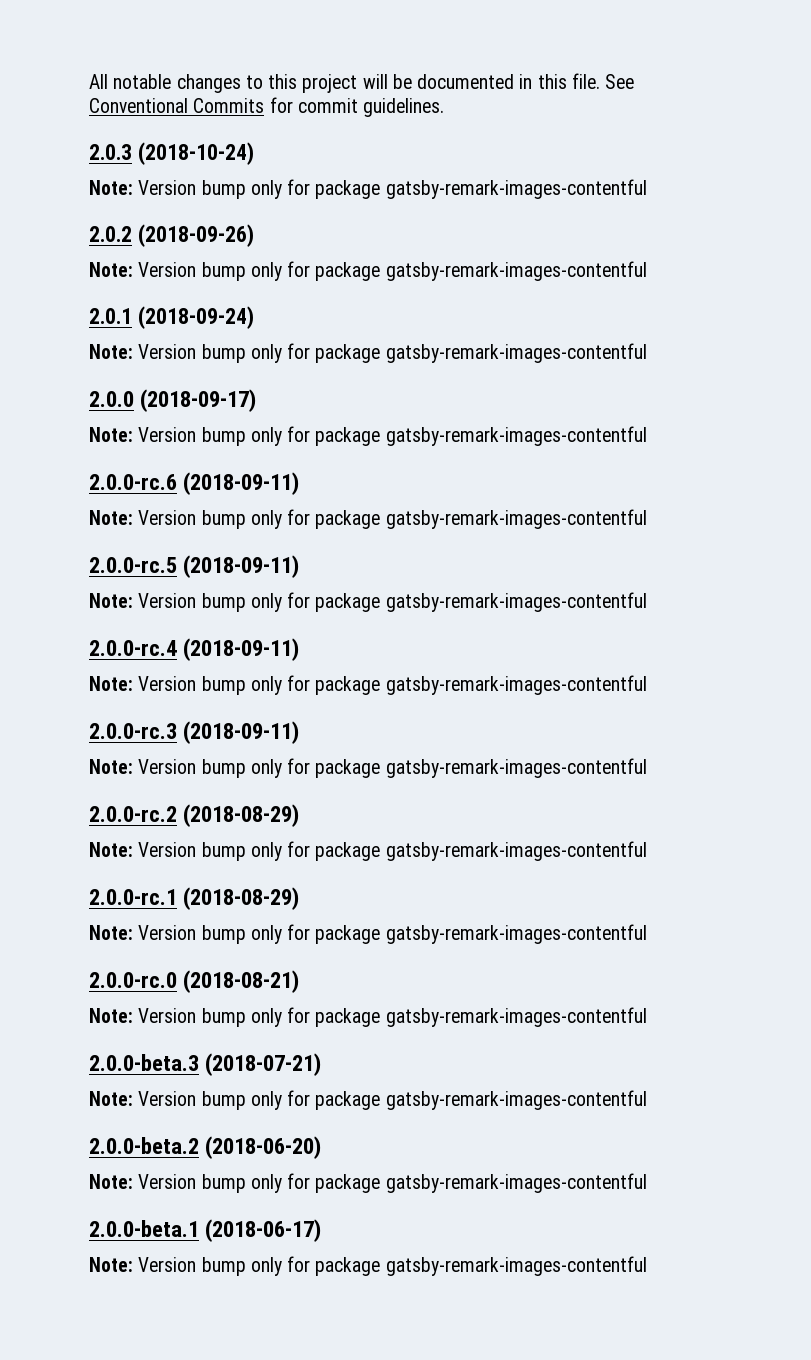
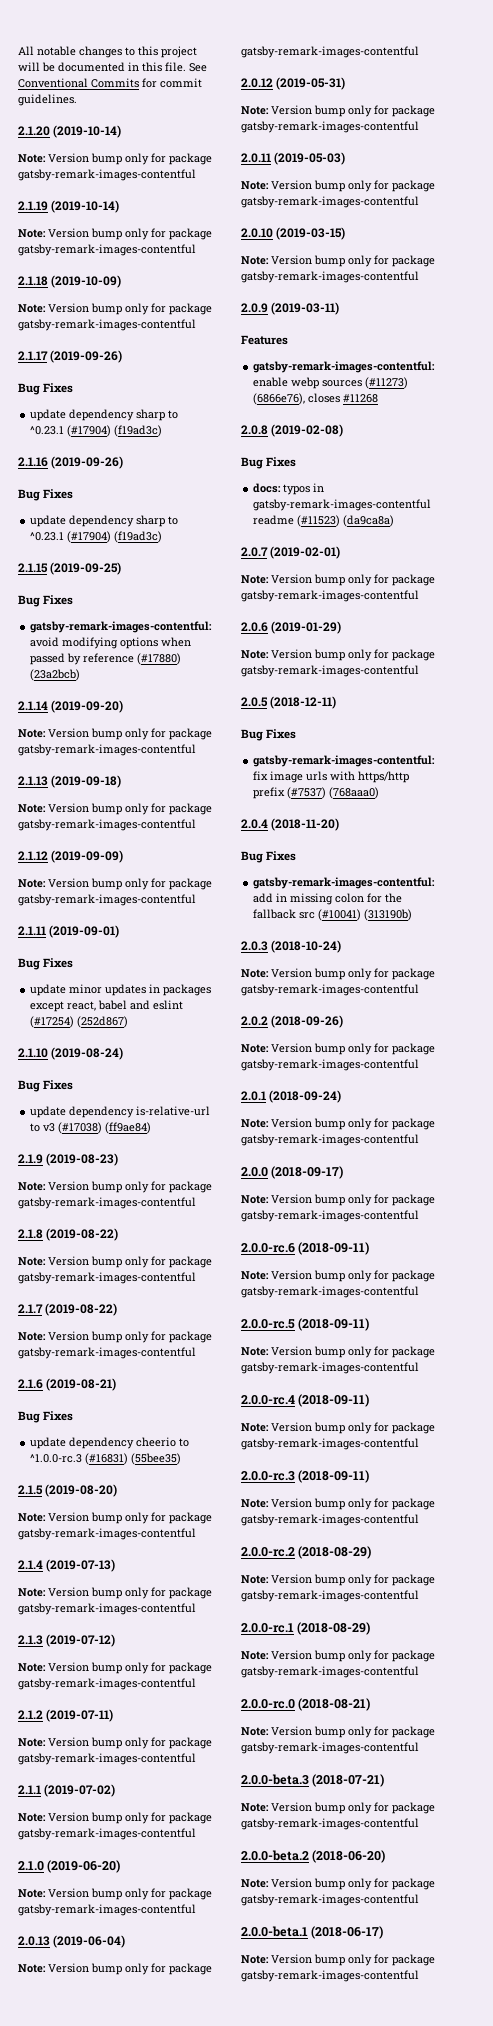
+ 2.1.20 (2019-10-14)
+ Note: Version bump only for package gatsby-remark-images-contentful
+ 2.1.19 (2019-10-14)
+ Note: Version bump only for package gatsby-remark-images-contentful
+ 2.1.18 (2019-10-09)
+ Note: Version bump only for package gatsby-remark-images-contentful
+ 2.1.17 (2019-09-26)
+ Bug Fixes
+ update dependency sharp to ^0.23.1 (#17904) (f19ad3c)
+ 2.1.16 (2019-09-26)
+ Bug Fixes
+ update dependency sharp to ^0.23.1 (#17904) (f19ad3c)
+ 2.1.15 (2019-09-25)
+ Bug Fixes
+ gatsby-remark-images-contentful: avoid modifying options when passed by reference (#17880) (23a2bcb)
+ 2.1.14 (2019-09-20)
+ Note: Version bump only for package gatsby-remark-images-contentful
+ 2.1.13 (2019-09-18)
+ Note: Version bump only for package gatsby-remark-images-contentful
+ 2.1.12 (2019-09-09)
+ Note: Version bump only for package gatsby-remark-images-contentful
+ 2.1.11 (2019-09-01)
+ Bug Fixes
+ update minor updates in packages except react, babel and eslint (#17254) (252d867)
+ 2.1.10 (2019-08-24)
+ Bug Fixes
+ update dependency is-relative-url to v3 (#17038) (ff9ae84)
+ 2.1.9 (2019-08-23)
+ Note: Version bump only for package gatsby-remark-images-contentful
+ 2.1.8 (2019-08-22)
+ Note: Version bump only for package gatsby-remark-images-contentful
+ 2.1.7 (2019-08-22)
+ Note: Version bump only for package gatsby-remark-images-contentful
+ 2.1.6 (2019-08-21)
+ Bug Fixes
+ update dependency cheerio to ^1.0.0-rc.3 (#16831) (55bee35)
+ 2.1.5 (2019-08-20)
+ Note: Version bump only for package gatsby-remark-images-contentful
+ 2.1.4 (2019-07-13)
+ Note: Version bump only for package gatsby-remark-images-contentful
+ 2.1.3 (2019-07-12)
+ Note: Version bump only for package gatsby-remark-images-contentful
+ 2.1.2 (2019-07-11)
+ Note: Version bump only for package gatsby-remark-images-contentful
+ 2.1.1 (2019-07-02)
+ Note: Version bump only for package gatsby-remark-images-contentful
+ 2.1.0 (2019-06-20)
+ Note: Version bump only for package gatsby-remark-images-contentful
+ 2.0.13 (2019-06-04)
+ Note: Version bump only for package gatsby-remark-images-contentful
+ 2.0.12 (2019-05-31)
+ Note: Version bump only for package gatsby-remark-images-contentful
+ 2.0.11 (2019-05-03)
+ Note: Version bump only for package gatsby-remark-images-contentful
+ 2.0.10 (2019-03-15)
+ Note: Version bump only for package gatsby-remark-images-contentful
+ 2.0.9 (2019-03-11)
+ Features
+ gatsby-remark-images-contentful: enable webp sources (#11273) (6866e76), closes #11268
+ 2.0.8 (2019-02-08)
+ Bug Fixes
+ docs: typos in gatsby-remark-images-contentful readme (#11523) (da9ca8a)
+ 2.0.7 (2019-02-01)
+ Note: Version bump only for package gatsby-remark-images-contentful
+ 2.0.6 (2019-01-29)
+ Note: Version bump only for package gatsby-remark-images-contentful
+ 2.0.5 (2018-12-11)
+ Bug Fixes
+ gatsby-remark-images-contentful: fix image urls with https/http prefix (#7537) (768aaa0)
+ 2.0.4 (2018-11-20)
+ Bug Fixes
+ gatsby-remark-images-contentful: add in missing colon for the fallback src (#10041) (313190b)

